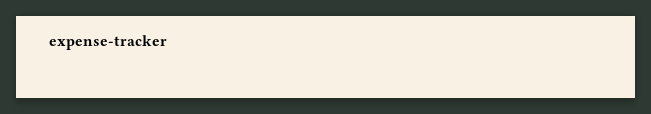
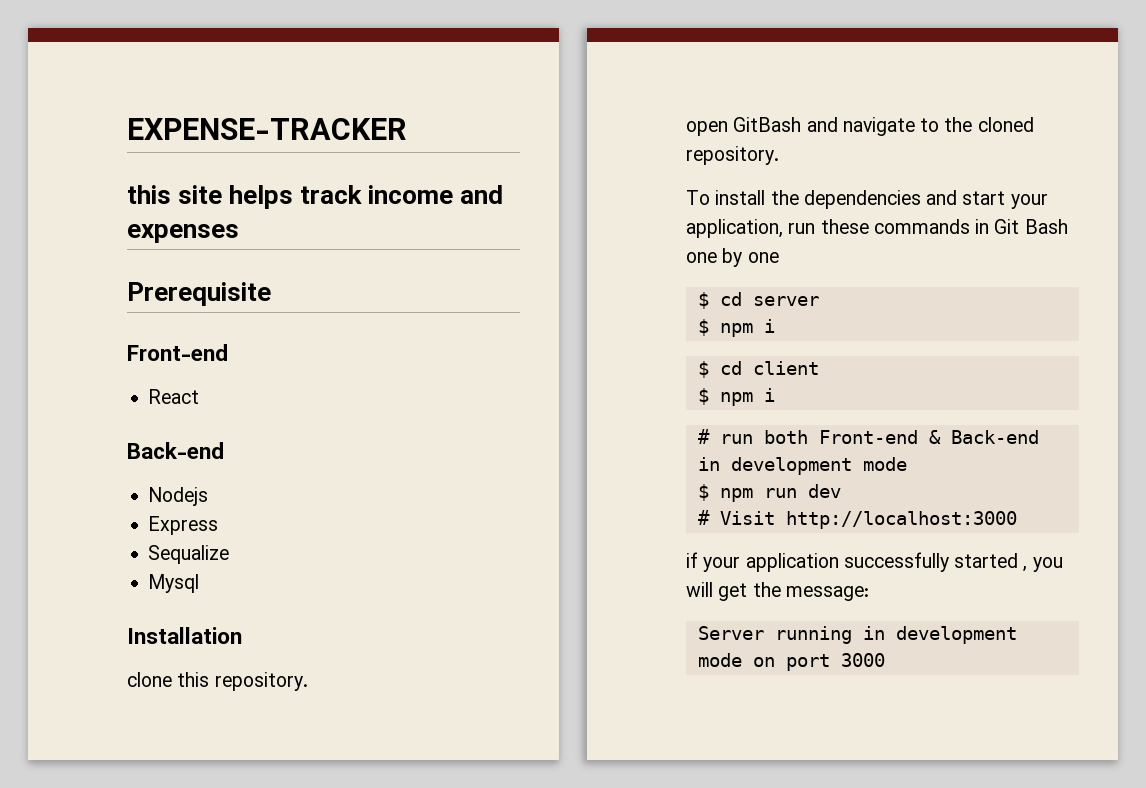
- expense-tracker
+ EXPENSE-TRACKER
+ this site helps track income and expenses
+ Prerequisite
+ Front-end
+ React
+ Back-end
+ Nodejs
+ Express
+ Sequalize
+ Mysql
+ Installation
+ clone this repository.
+ open GitBash and navigate to the cloned repository.
+ To install the dependencies and start your application, run these commands in Git Bash one by one
+ $ cd server
+ $ npm i
+ $ cd client
+ $ npm i
+ # run both Front-end & Back-end in development mode
+ $ npm run dev
+ # Visit http://localhost:3000
+ if your application successfully started , you will get the message:
+ Server running in development mode on port 3000

